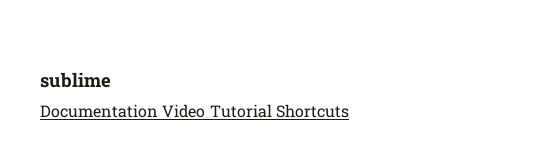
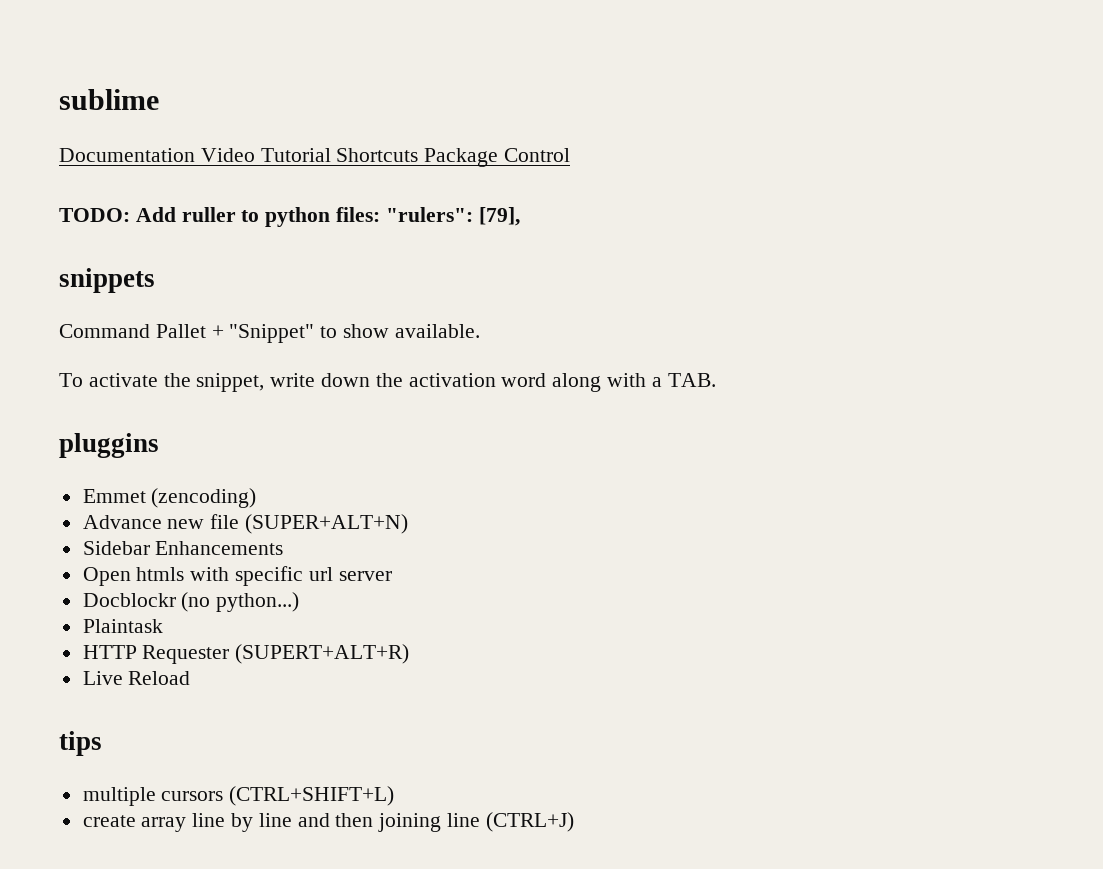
- Documentation Video Tutorial Shortcuts
+ Documentation Video Tutorial Shortcuts Package Control
+ TODO: Add ruller to python files: "rulers": [79],
+ snippets
+ Command Pallet + "Snippet" to show available.
+ To activate the snippet, write down the activation word along with a TAB.
+ pluggins
+ Emmet (zencoding)
+ Advance new file (SUPER+ALT+N)
+ Sidebar Enhancements
+ Open htmls with specific url server
+ Docblockr (no python...)
+ Plaintask
+ HTTP Requester (SUPERT+ALT+R)
+ Live Reload
+ tips
+ multiple cursors (CTRL+SHIFT+L)
+ create array line by line and then joining line (CTRL+J)

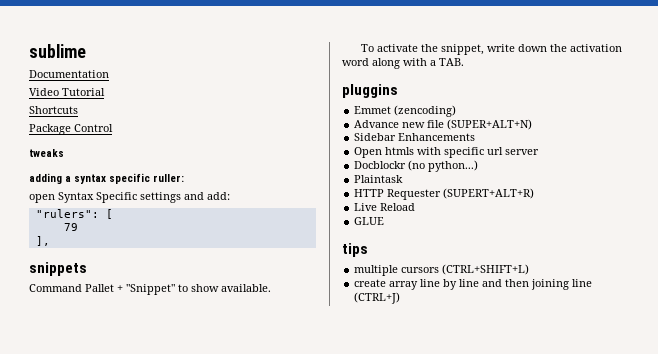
- Documentation Video Tutorial Shortcuts Package Control
+ Documentation
+ Video Tutorial
+ Shortcuts
+ Package Control
- TODO: Add ruller to python files: "rulers": [79],
+ tweaks
+ adding a syntax specific ruller:
+ open Syntax Specific settings and add:
+ "rulers": [
+ 79
+ ],
+ GLUE

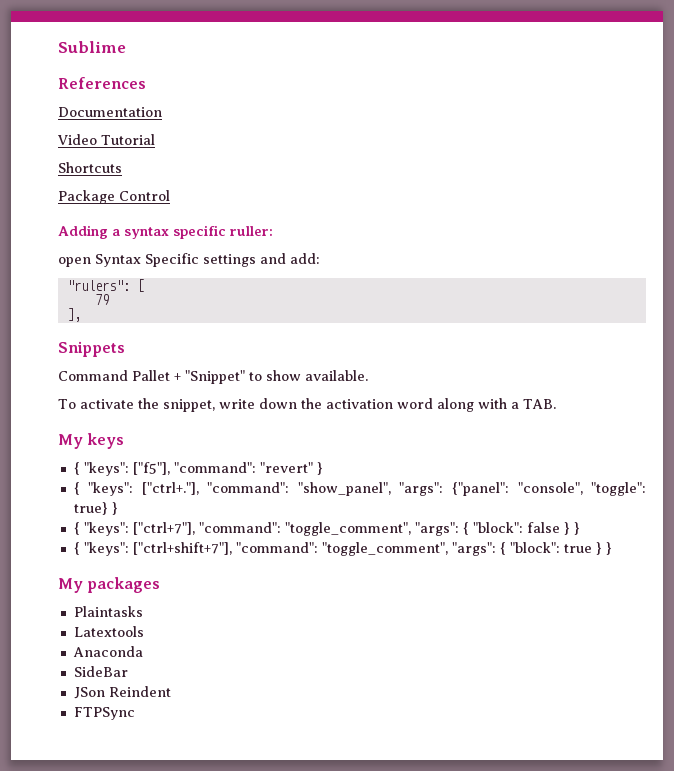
- sublime
+ Sublime
+ References
- tweaks
- adding a syntax specific ruller:
+ Adding a syntax specific ruller:
- snippets
+ Snippets
- pluggins
- Emmet (zencoding)
- Advance new file (SUPER+ALT+N)
- Sidebar Enhancements
- Open htmls with specific url server
- Docblockr (no python...)
- Plaintask
- HTTP Requester (SUPERT+ALT+R)
- Live Reload
- GLUE
- tips
- multiple cursors (CTRL+SHIFT+L)
- create array line by line and then joining line (CTRL+J)
+ My keys
+ { "keys": ["f5"], "command": "revert" }
+ { "keys": ["ctrl+."], "command": "show_panel", "args": {"panel": "console", "toggle": true} }
+ { "keys": ["ctrl+7"], "command": "toggle_comment", "args": { "block": false } }
+ { "keys": ["ctrl+shift+7"], "command": "toggle_comment", "args": { "block": true } }
+ My packages
+ Plaintasks
+ Latextools
+ Anaconda
+ SideBar
+ JSon Reindent
+ FTPSync

